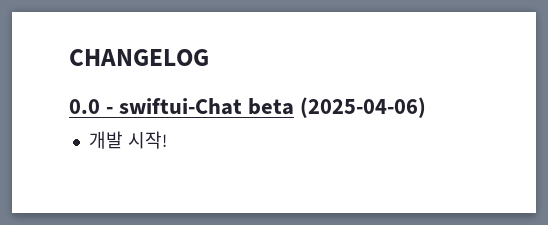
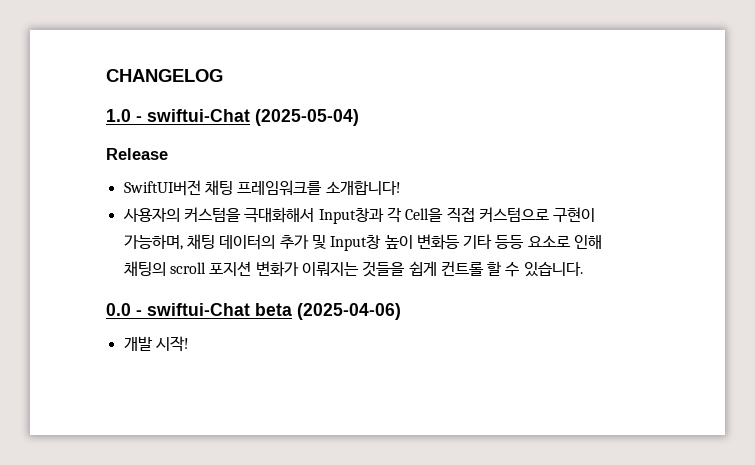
+ 1.0 - swiftui-Chat (2025-05-04)
+ Release
+ SwiftUI버전 채팅 프레임워크를 소개합니다!
+ 사용자의 커스텀을 극대화해서 Input창과 각 Cell을 직접 커스텀으로 구현이 가능하며, 채팅 데이터의 추가 및 Input창 높이 변화등 기타 등등 요소로 인해 채팅의 scroll 포지션 변화가 이뤄지는 것들을 쉽게 컨트롤 할 수 있습니다.

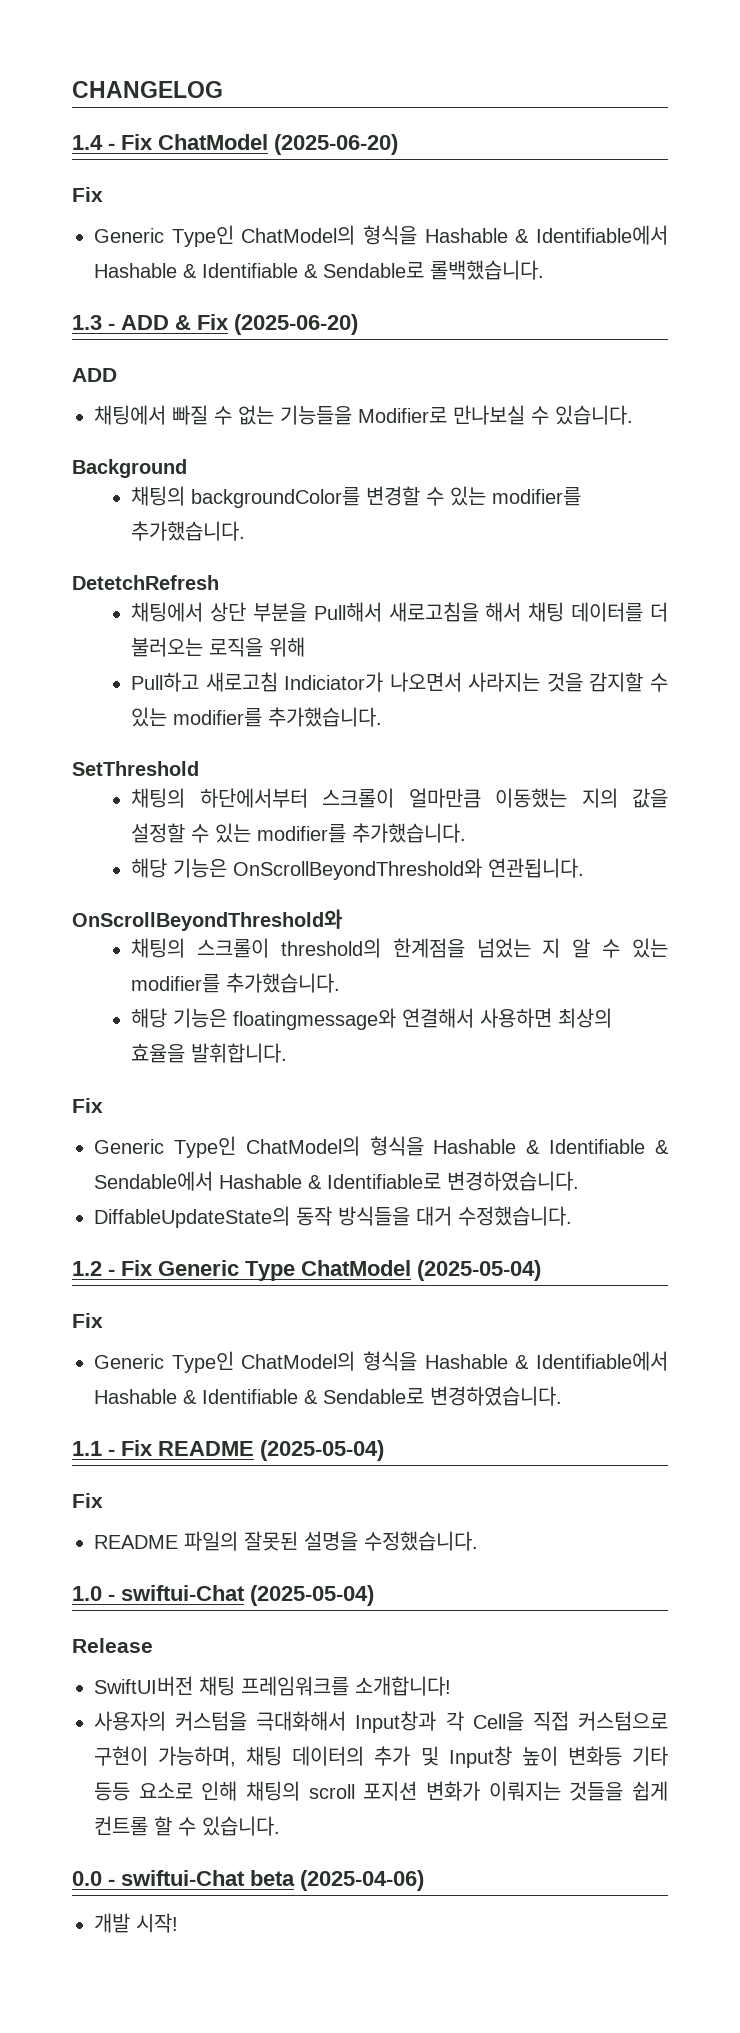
+ 1.4 - Fix ChatModel (2025-06-20)
+ Fix
+ Generic Type인 ChatModel의 형식을 Hashable & Identifiable에서 Hashable & Identifiable & Sendable로 롤백했습니다.
+ 1.3 - ADD & Fix (2025-06-20)
+ ADD
+ 채팅에서 빠질 수 없는 기능들을 Modifier로 만나보실 수 있습니다.
+ Background
+ 채팅의 backgroundColor를 변경할 수 있는 modifier를 추가했습니다.
+ DetetchRefresh
+ 채팅에서 상단 부분을 Pull해서 새로고침을 해서 채팅 데이터를 더 불러오는 로직을 위해
+ Pull하고 새로고침 Indiciator가 나오면서 사라지는 것을 감지할 수 있는 modifier를 추가했습니다.
+ SetThreshold
+ 채팅의 하단에서부터 스크롤이 얼마만큼 이동했는 지의 값을 설정할 수 있는 modifier를 추가했습니다.
+ 해당 기능은 OnScrollBeyondThreshold와 연관됩니다.
+ OnScrollBeyondThreshold와
+ 채팅의 스크롤이 threshold의 한계점을 넘었는 지 알 수 있는 modifier를 추가했습니다.
+ 해당 기능은 floatingmessage와 연결해서 사용하면 최상의 효율을 발휘합니다.
+ Fix
+ Generic Type인 ChatModel의 형식을 Hashable & Identifiable & Sendable에서 Hashable & Identifiable로 변경하였습니다.
+ DiffableUpdateState의 동작 방식들을 대거 수정했습니다.
+ 1.2 - Fix Generic Type ChatModel (2025-05-04)
+ Fix
+ Generic Type인 ChatModel의 형식을 Hashable & Identifiable에서 Hashable & Identifiable & Sendable로 변경하였습니다.
+ 1.1 - Fix README (2025-05-04)
+ Fix
+ README 파일의 잘못된 설명을 수정했습니다.

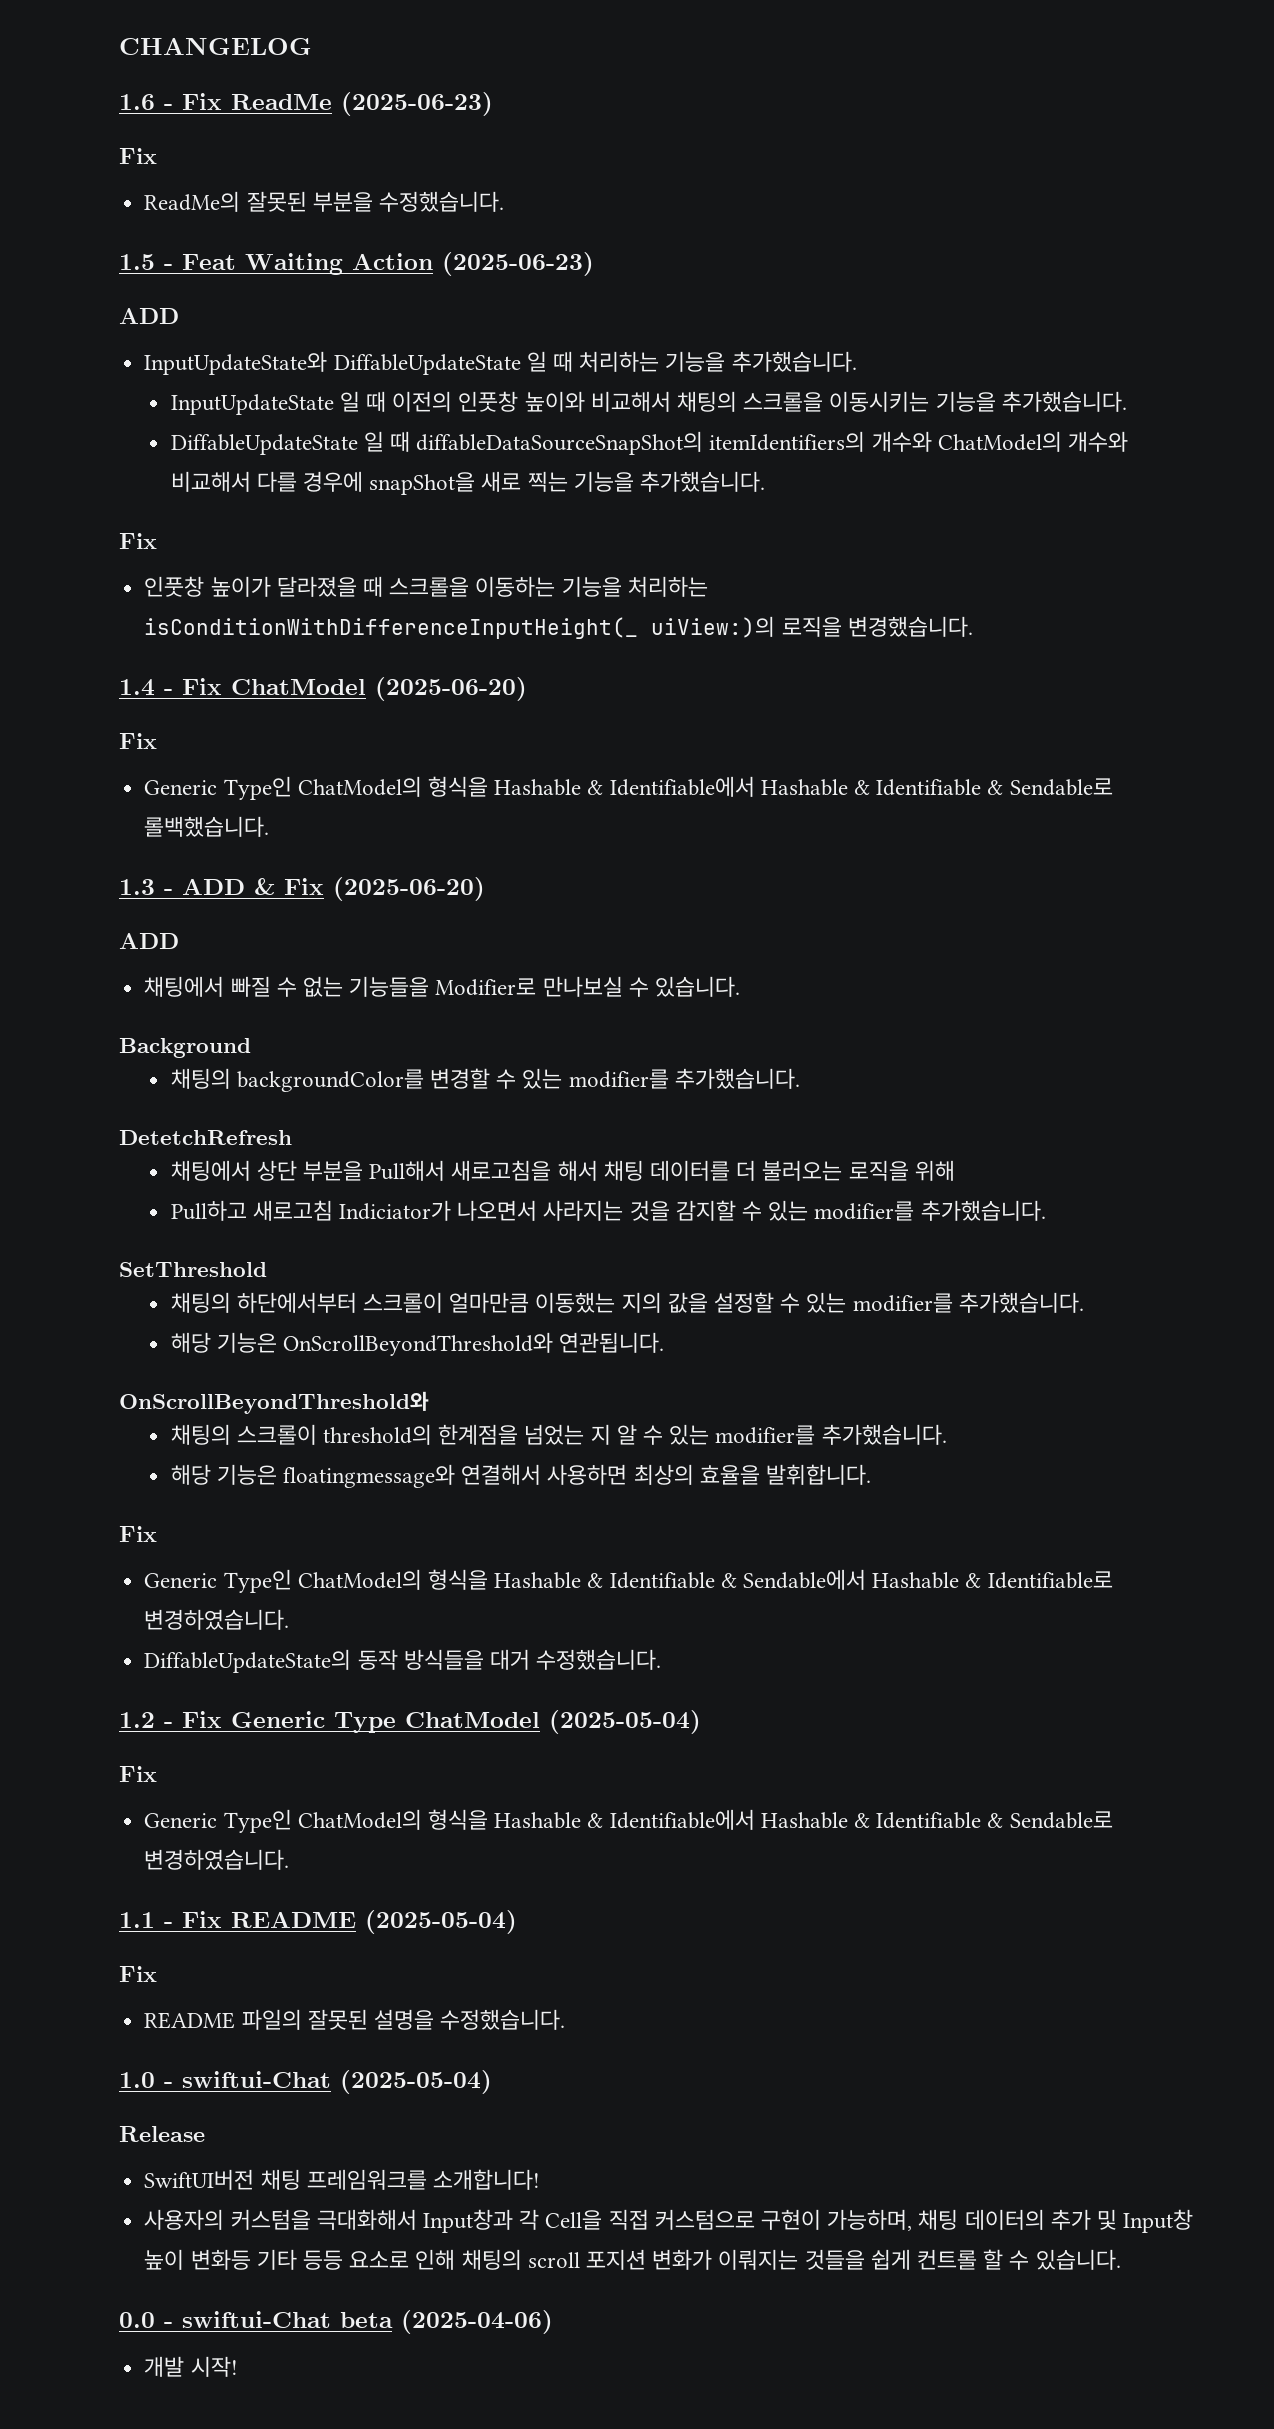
+ 1.6 - Fix ReadMe (2025-06-23)
+ Fix
+ ReadMe의 잘못된 부분을 수정했습니다.
+ 1.5 - Feat Waiting Action (2025-06-23)
+ ADD
+ InputUpdateState와 DiffableUpdateState 일 때 처리하는 기능을 추가했습니다.
+ InputUpdateState 일 때 이전의 인풋창 높이와 비교해서 채팅의 스크롤을 이동시키는 기능을 추가했습니다.
+ DiffableUpdateState 일 때 diffableDataSourceSnapShot의 itemIdentifiers의 개수와 ChatModel의 개수와 비교해서 다를 경우에 snapShot을 새로 찍는 기능을 추가했습니다.
+ Fix
+ 인풋창 높이가 달라졌을 때 스크롤을 이동하는 기능을 처리하는 isConditionWithDifferenceInputHeight(_ uiView:)의 로직을 변경했습니다.

